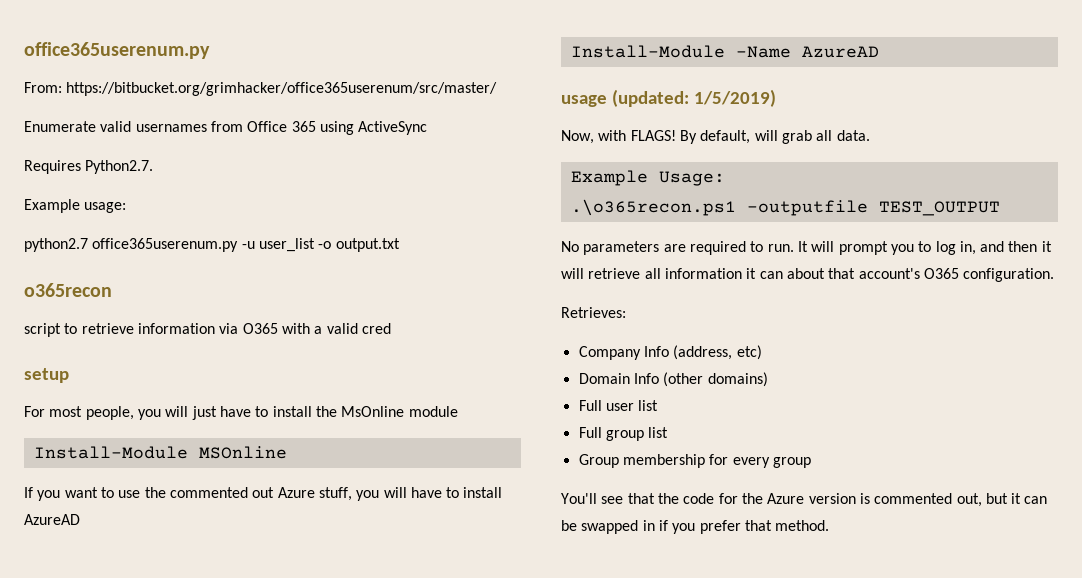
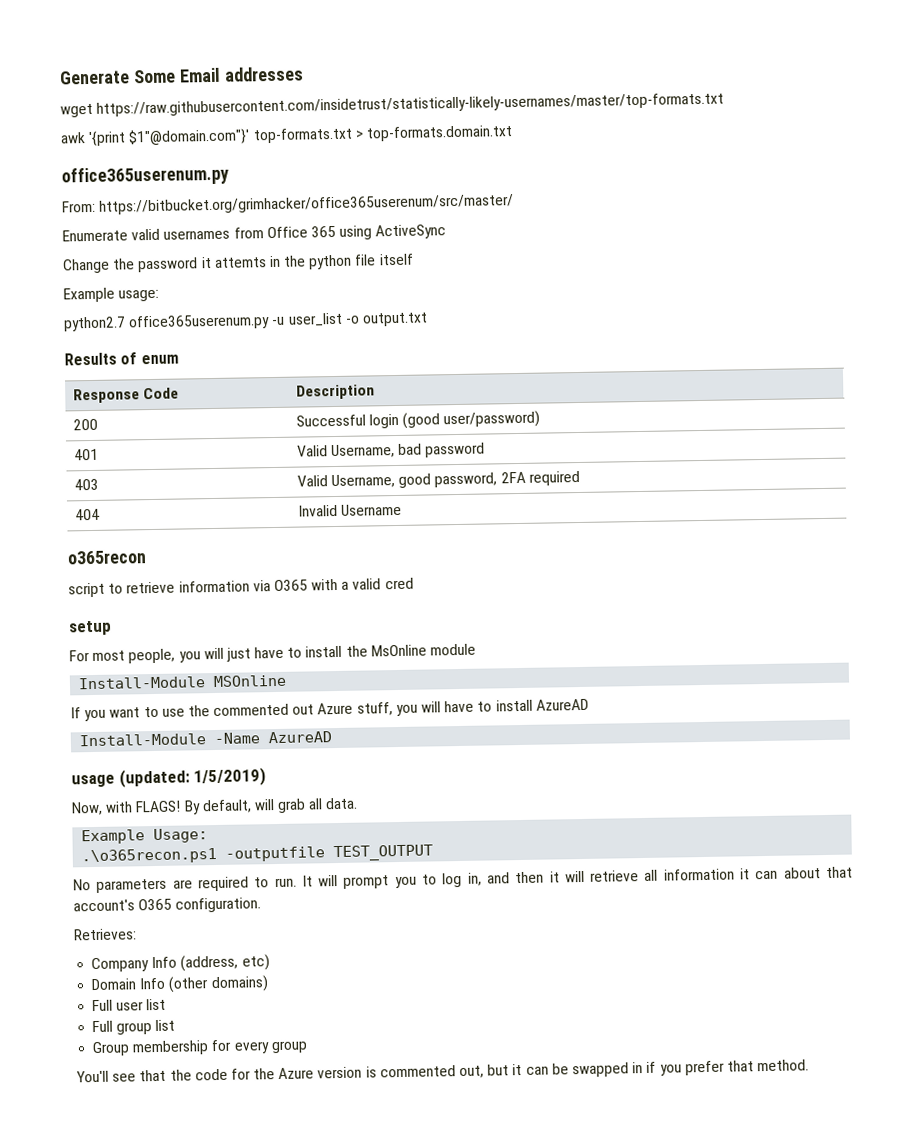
+ Generate Some Email addresses
+ wget https://raw.githubusercontent.com/insidetrust/statistically-likely-usernames/master/top-formats.txt
+ awk '{print $1"@domain.com"}' top-formats.txt > top-formats.domain.txt
- Requires Python2.7.
+ Change the password it attemts in the python file itself
+ Results of enum
+ Response Code | Description
+ 200 | Successful login (good user/password)
+ 401 | Valid Username, bad password
+ 403 | Valid Username, good password, 2FA required
+ 404 | Invalid Username

